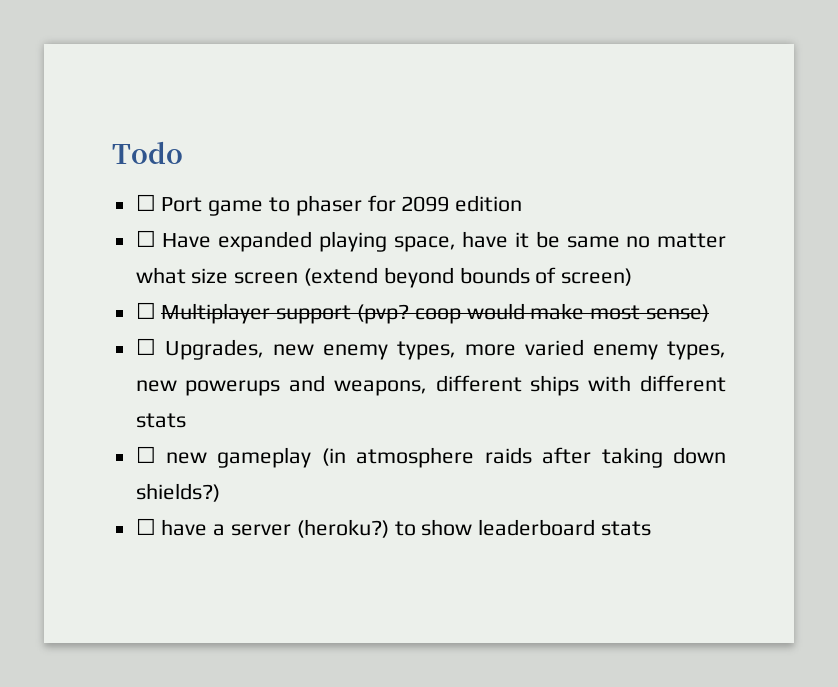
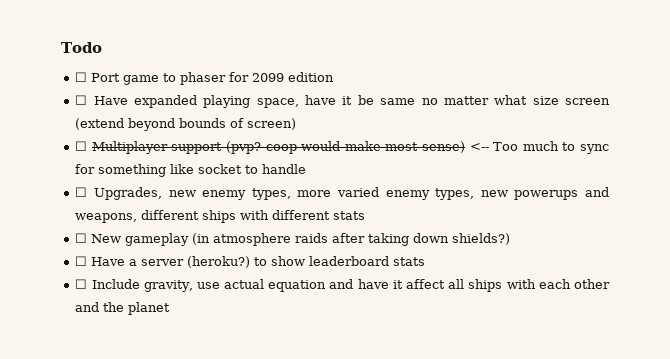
- ☐ Multiplayer support (pvp? coop would make most sense)
+ ☐ Multiplayer support (pvp? coop would make most sense) <-- Too much to sync for something like socket to handle
- ☐ new gameplay (in atmosphere raids after taking down shields?)
+ ☐ New gameplay (in atmosphere raids after taking down shields?)
- ☐ have a server (heroku?) to show leaderboard stats
+ ☐ Have a server (heroku?) to show leaderboard stats
+ ☐ Include gravity, use actual equation and have it affect all ships with each other and the planet

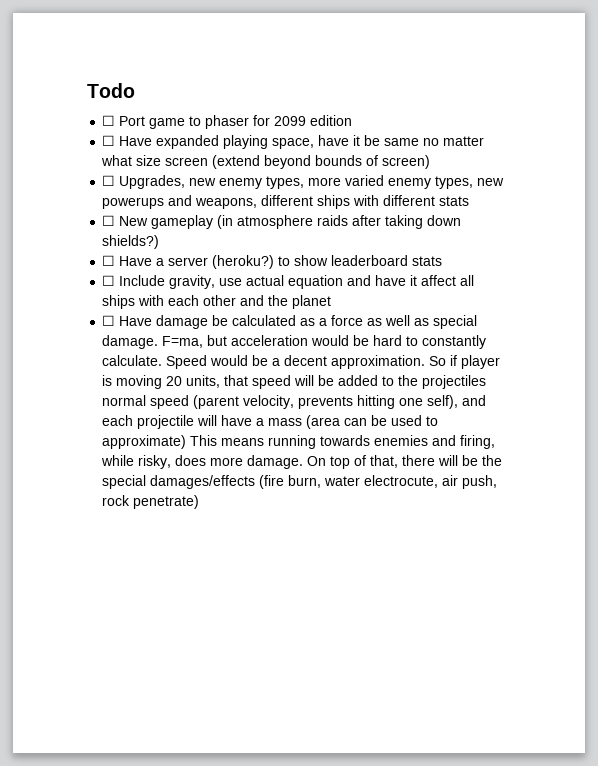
- ☐ Multiplayer support (pvp? coop would make most sense) <-- Too much to sync for something like socket to handle
+ ☐ Have damage be calculated as a force as well as special damage. F=ma, but acceleration would be hard to constantly calculate. Speed would be a decent approximation. So if player is moving 20 units, that speed will be added to the projectiles normal speed (parent velocity, prevents hitting one self), and each projectile will have a mass (area can be used to approximate) This means running towards enemies and firing, while risky, does more damage. On top of that, there will be the special damages/effects (fire burn, water electrocute, air push, rock penetrate)

